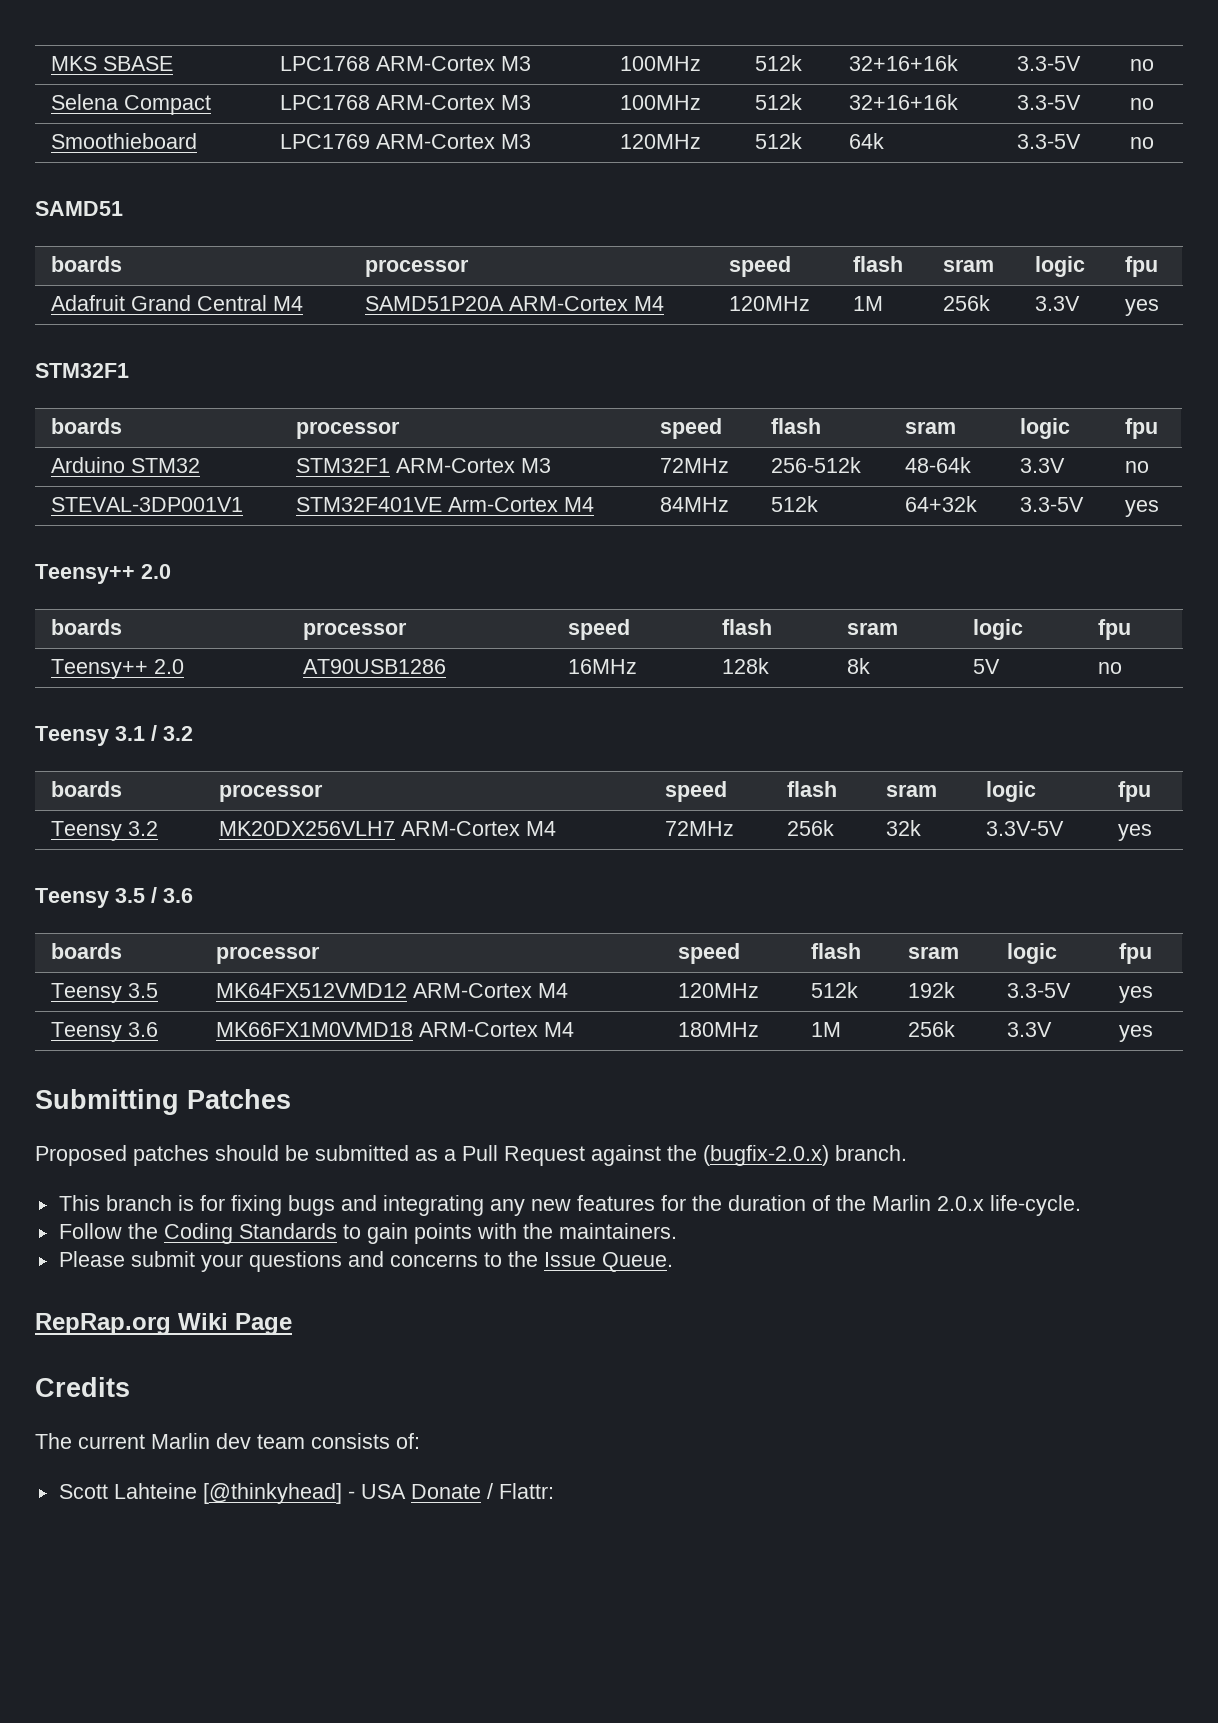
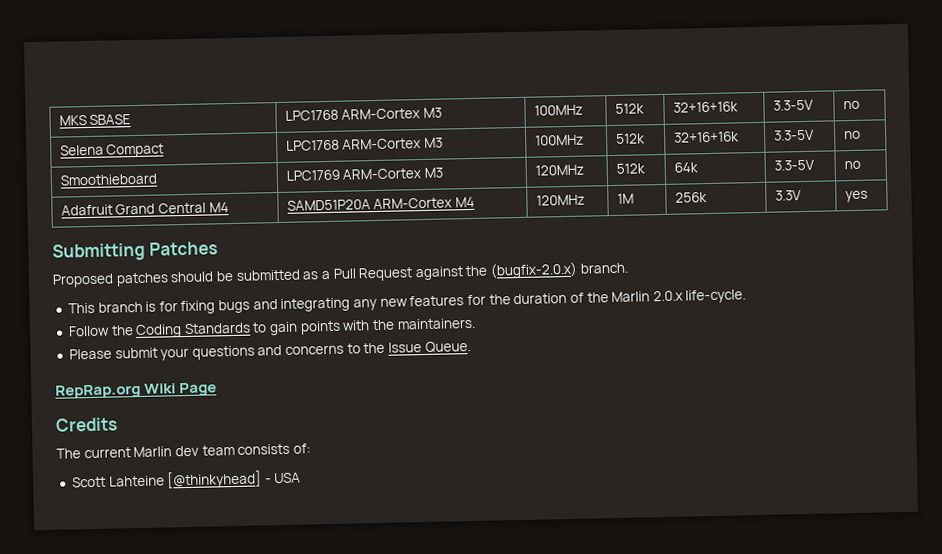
- SAMD51
- boards | processor | speed | flash | sram | logic | fpu
  Adafruit Grand Central M4 | SAMD51P20A ARM-Cortex M4 | 120MHz | 1M | 256k | 3.3V | yes
- STM32F1
- boards | processor | speed | flash | sram | logic | fpu
- Arduino STM32 | STM32F1 ARM-Cortex M3 | 72MHz | 256-512k | 48-64k | 3.3V | no
- STEVAL-3DP001V1 | STM32F401VE Arm-Cortex M4 | 84MHz | 512k | 64+32k | 3.3-5V | yes
- Teensy++ 2.0
- boards | processor | speed | flash | sram | logic | fpu
- Teensy++ 2.0 | AT90USB1286 | 16MHz | 128k | 8k | 5V | no
- Teensy 3.1 / 3.2
- boards | processor | speed | flash | sram | logic | fpu
- Teensy 3.2 | MK20DX256VLH7 ARM-Cortex M4 | 72MHz | 256k | 32k | 3.3V-5V | yes
- Teensy 3.5 / 3.6
- boards | processor | speed | flash | sram | logic | fpu
- Teensy 3.5 | MK64FX512VMD12 ARM-Cortex M4 | 120MHz | 512k | 192k | 3.3-5V | yes
- Teensy 3.6 | MK66FX1M0VMD18 ARM-Cortex M4 | 180MHz | 1M | 256k | 3.3V | yes
- Scott Lahteine [@thinkyhead] - USA Donate / Flattr:
+ Scott Lahteine [@thinkyhead] - USA

